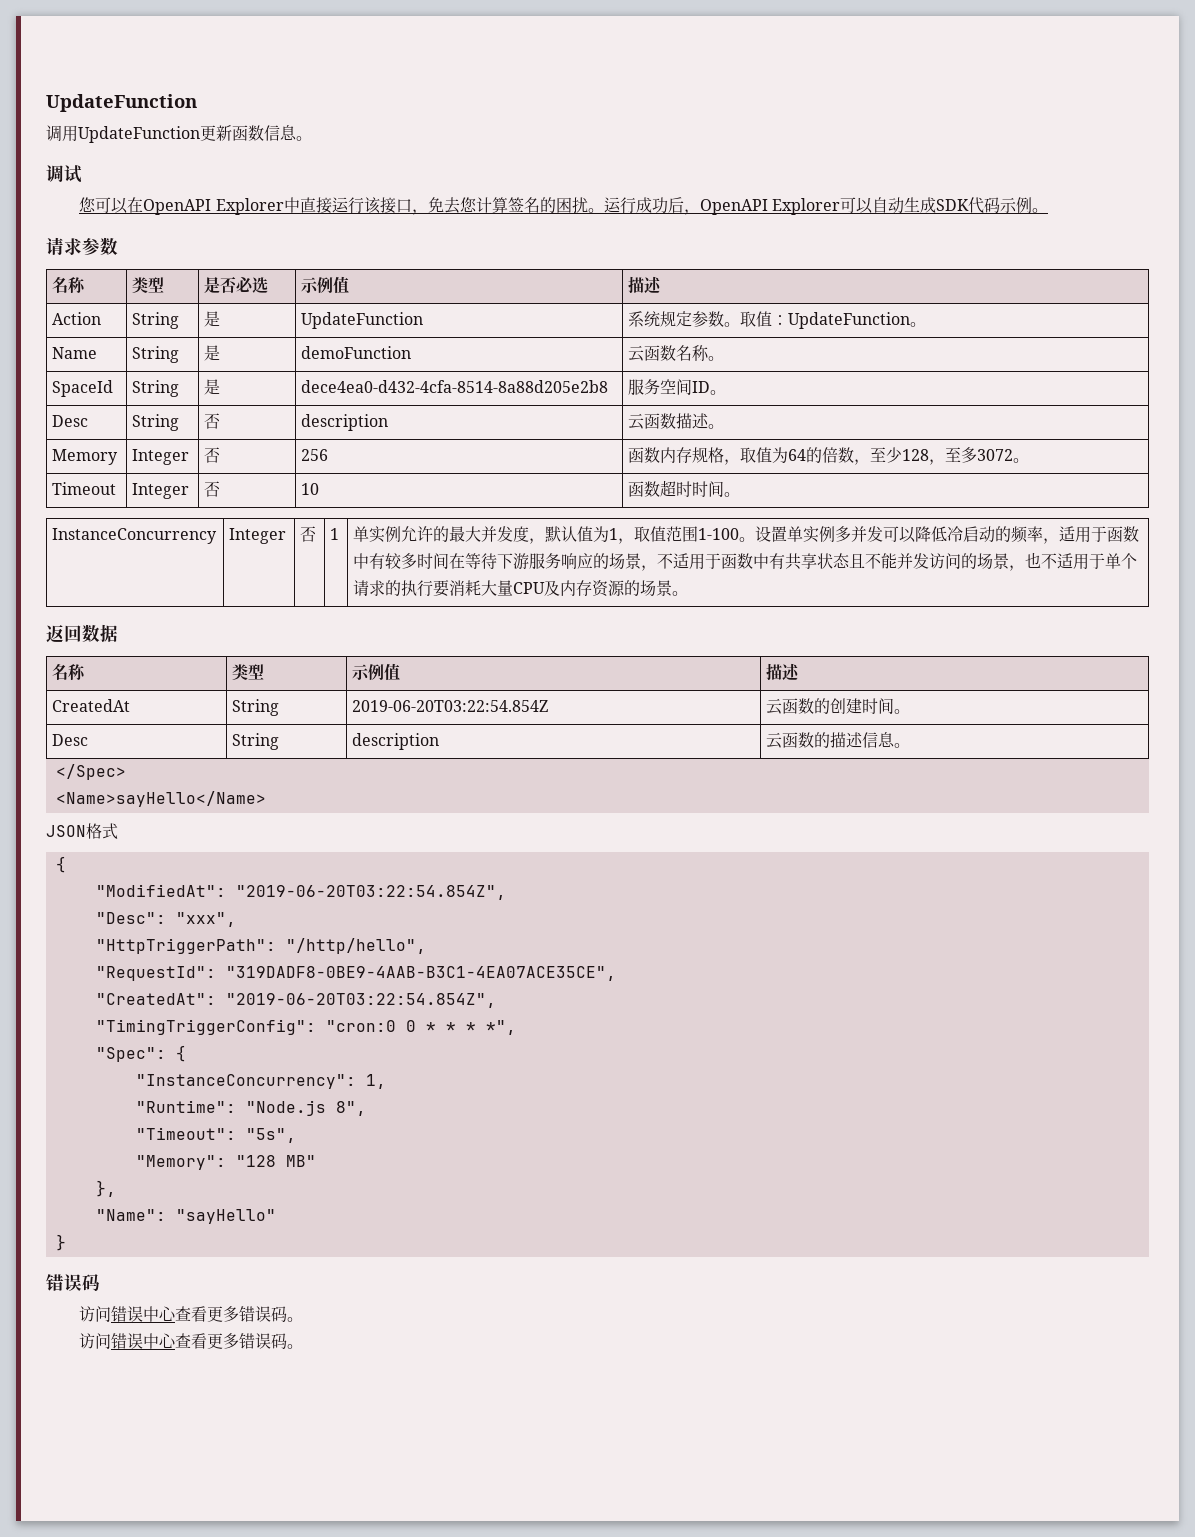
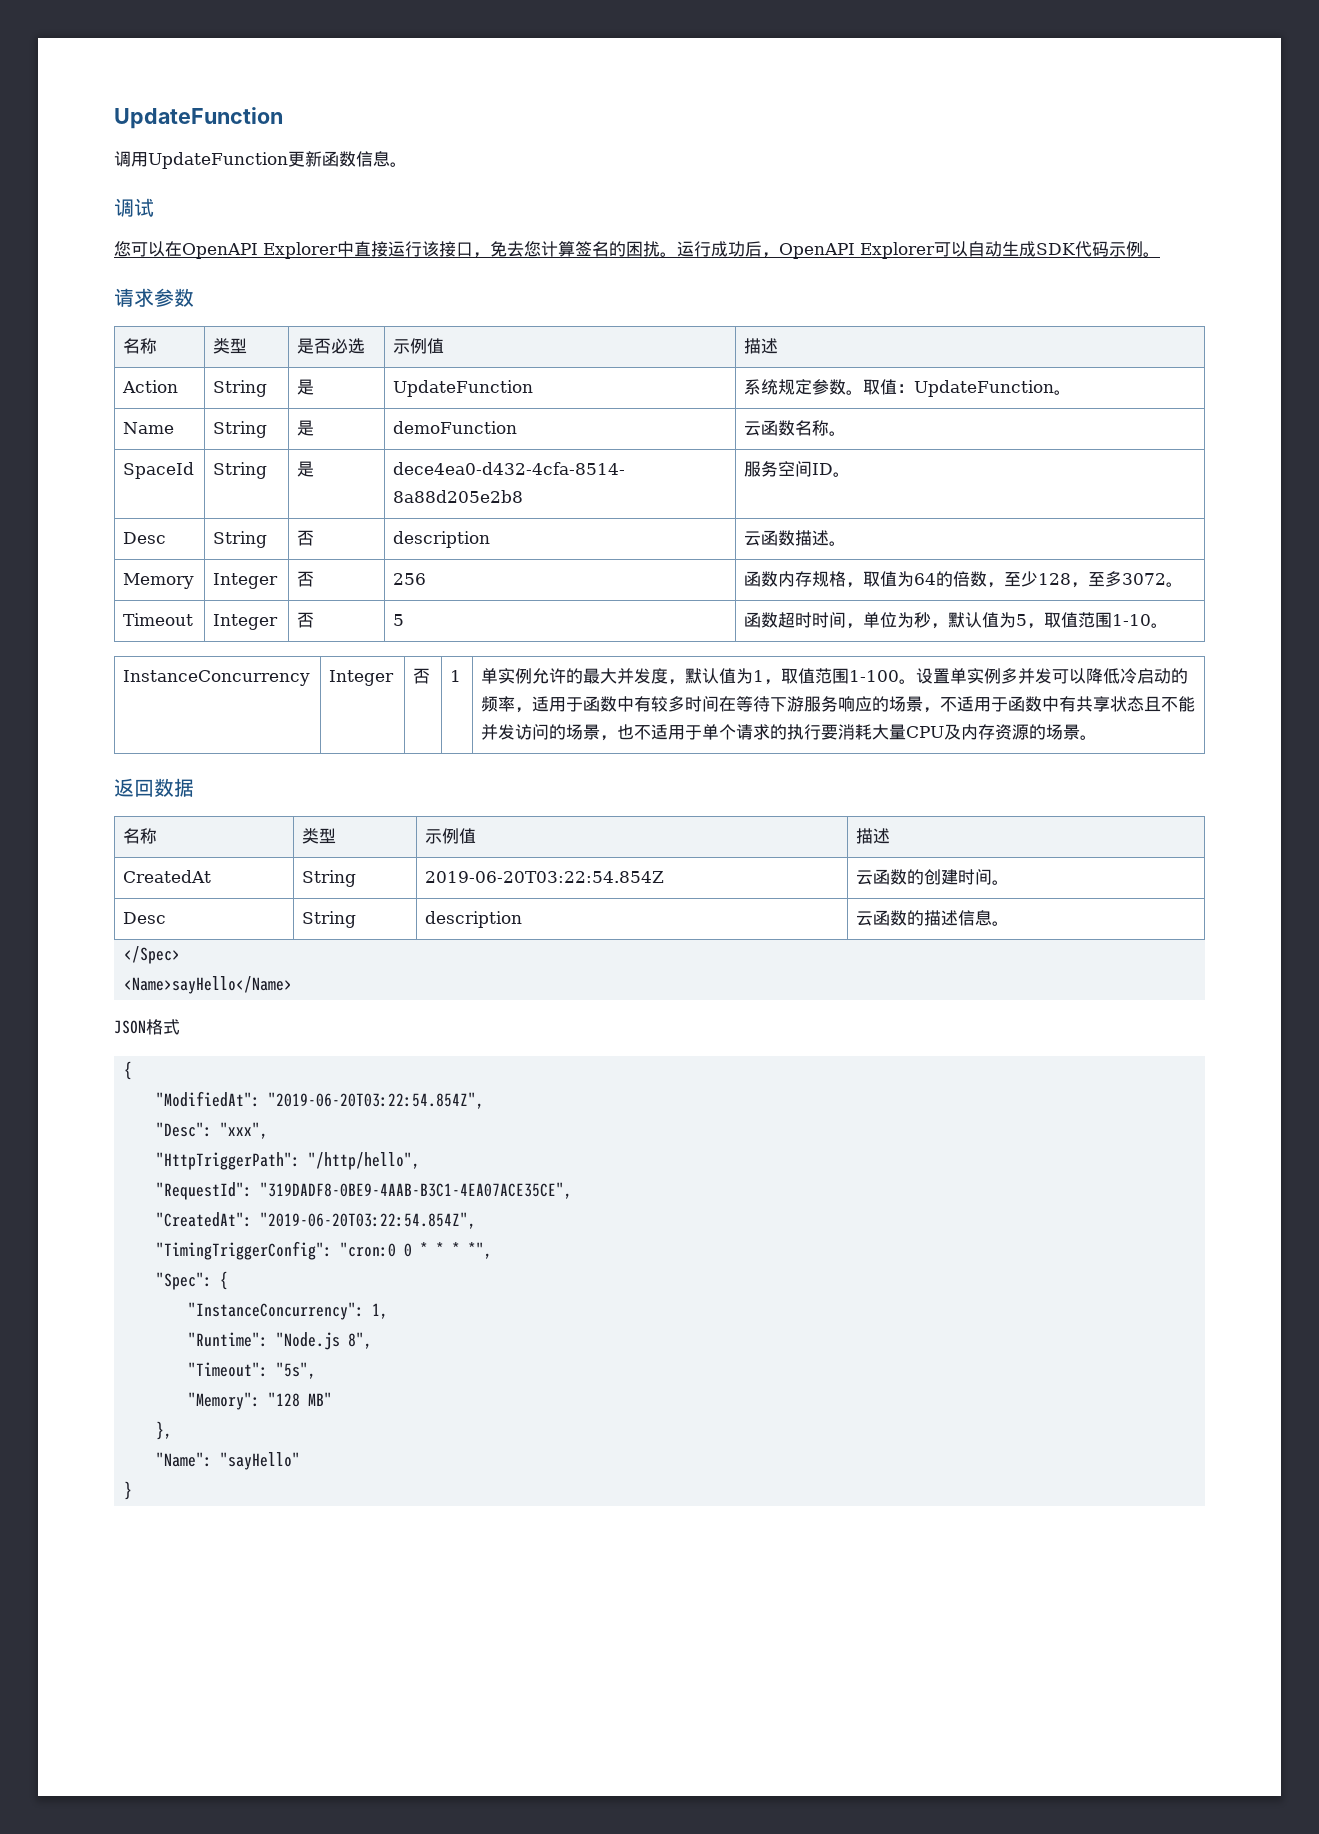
- Timeout | Integer | 否 | 10 | 函数超时时间。
+ Timeout | Integer | 否 | 5 | 函数超时时间，单位为秒，默认值为5，取值范围1-10。
  }
- 错误码
- 访问错误中心查看更多错误码。
- 访问错误中心查看更多错误码。

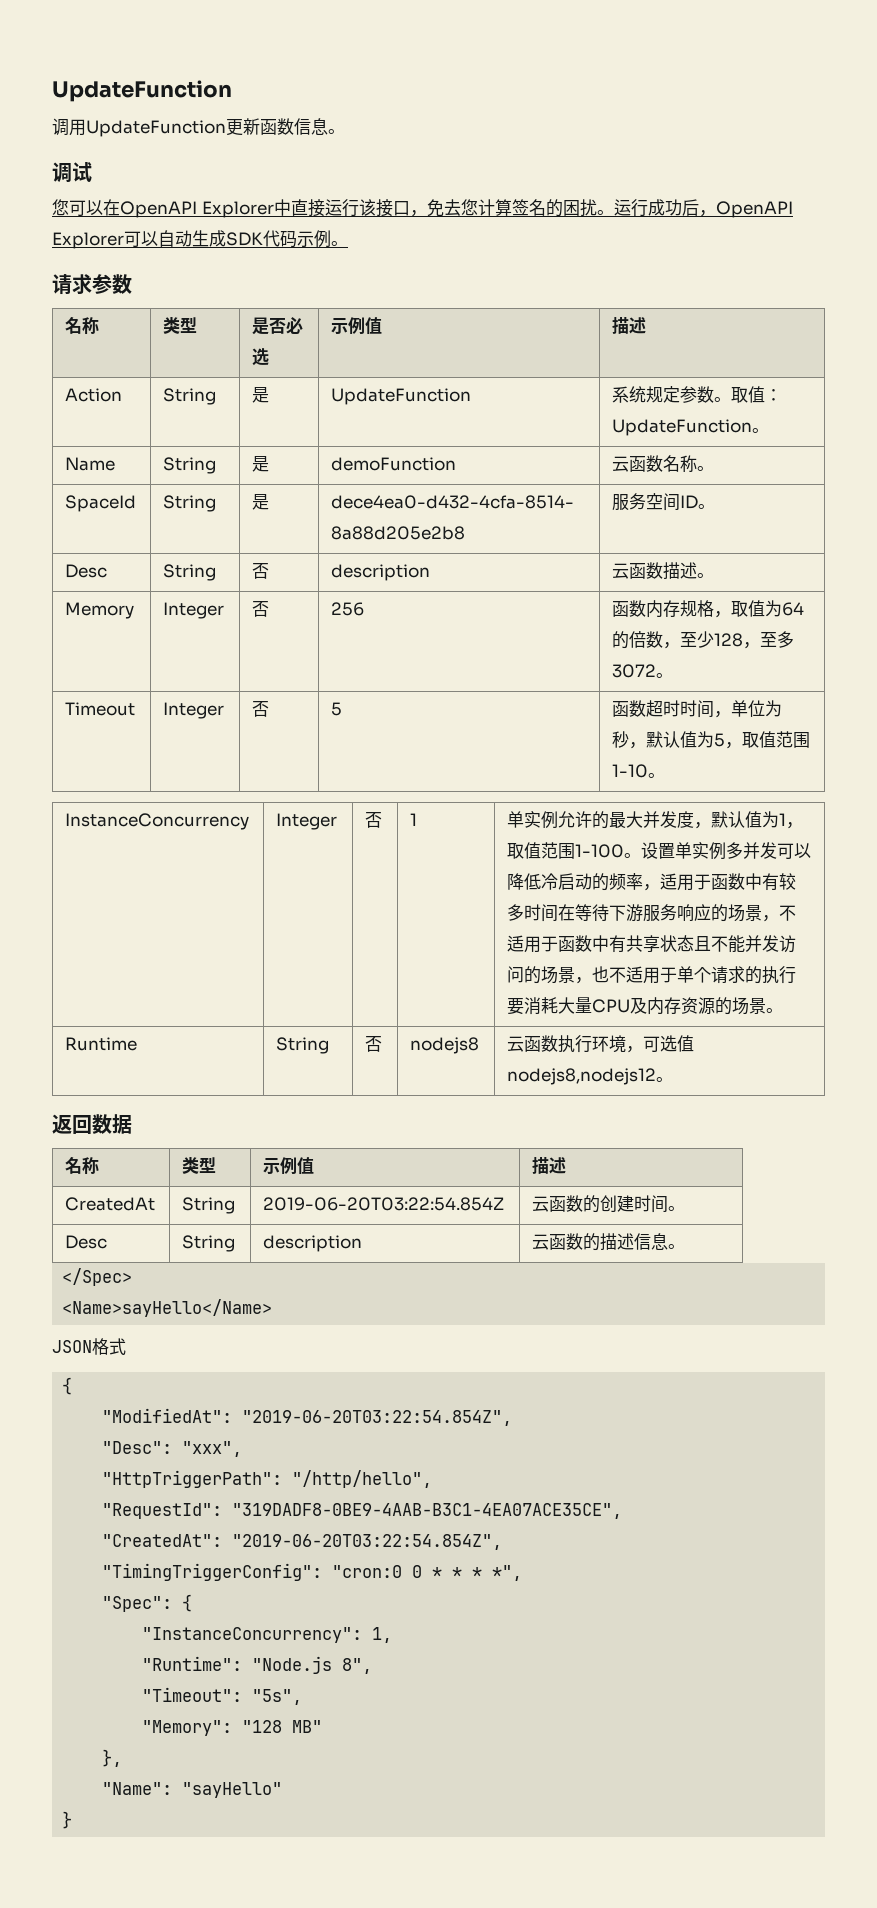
+ Runtime | String | 否 | nodejs8 | 云函数执行环境，可选值nodejs8,nodejs12。

